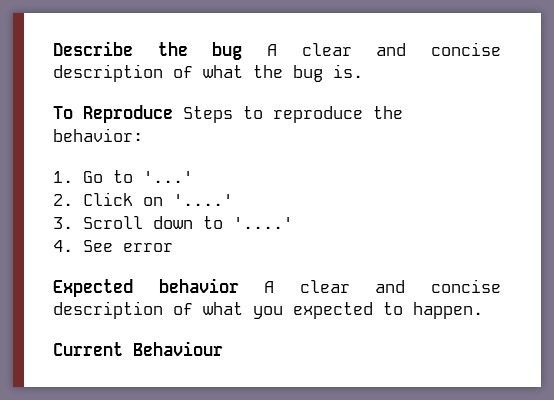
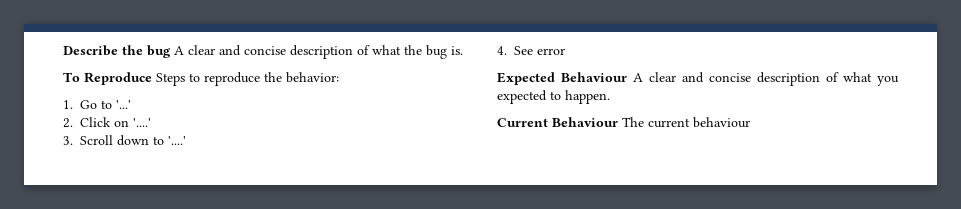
- Expected behavior A clear and concise description of what you expected to happen.
+ Expected Behaviour A clear and concise description of what you expected to happen.
- Current Behaviour
+ Current Behaviour The current behaviour

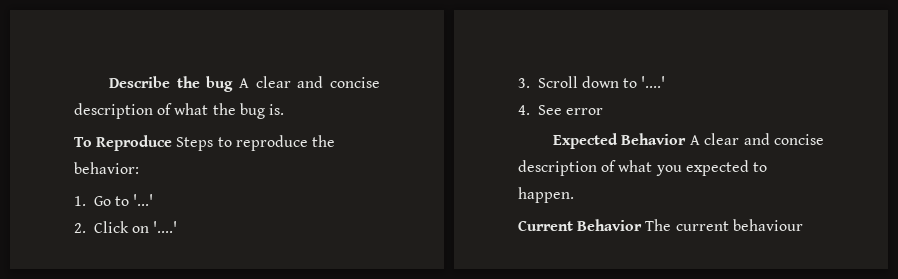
- Expected Behaviour A clear and concise description of what you expected to happen.
+ Expected Behavior A clear and concise description of what you expected to happen.
- Current Behaviour The current behaviour
+ Current Behavior The current behaviour

